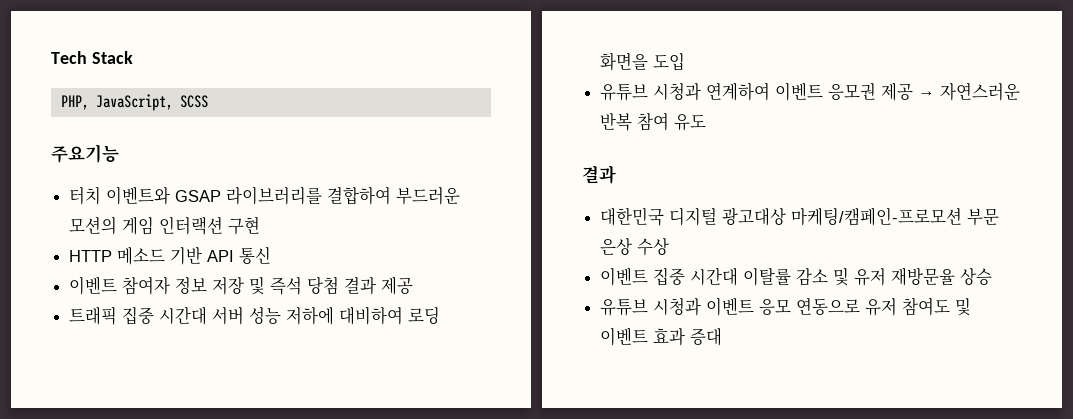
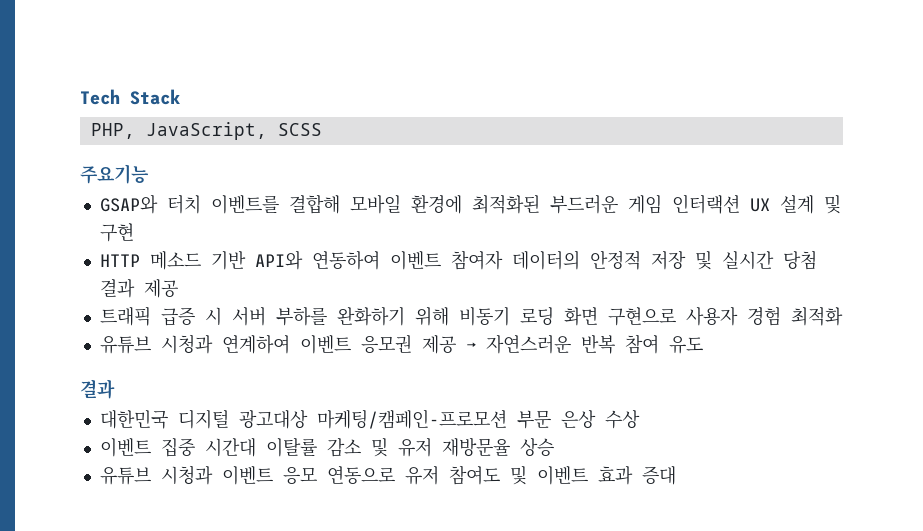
- 터치 이벤트와 GSAP 라이브러리를 결합하여 부드러운 모션의 게임 인터랙션 구현
- HTTP 메소드 기반 API 통신
- 이벤트 참여자 정보 저장 및 즉석 당첨 결과 제공
+ GSAP와 터치 이벤트를 결합해 모바일 환경에 최적화된 부드러운 게임 인터랙션 UX 설계 및 구현
+ HTTP 메소드 기반 API와 연동하여 이벤트 참여자 데이터의 안정적 저장 및 실시간 당첨 결과 제공
- 트래픽 집중 시간대 서버 성능 저하에 대비하여 로딩 화면을 도입
+ 트래픽 급증 시 서버 부하를 완화하기 위해 비동기 로딩 화면 구현으로 사용자 경험 최적화

